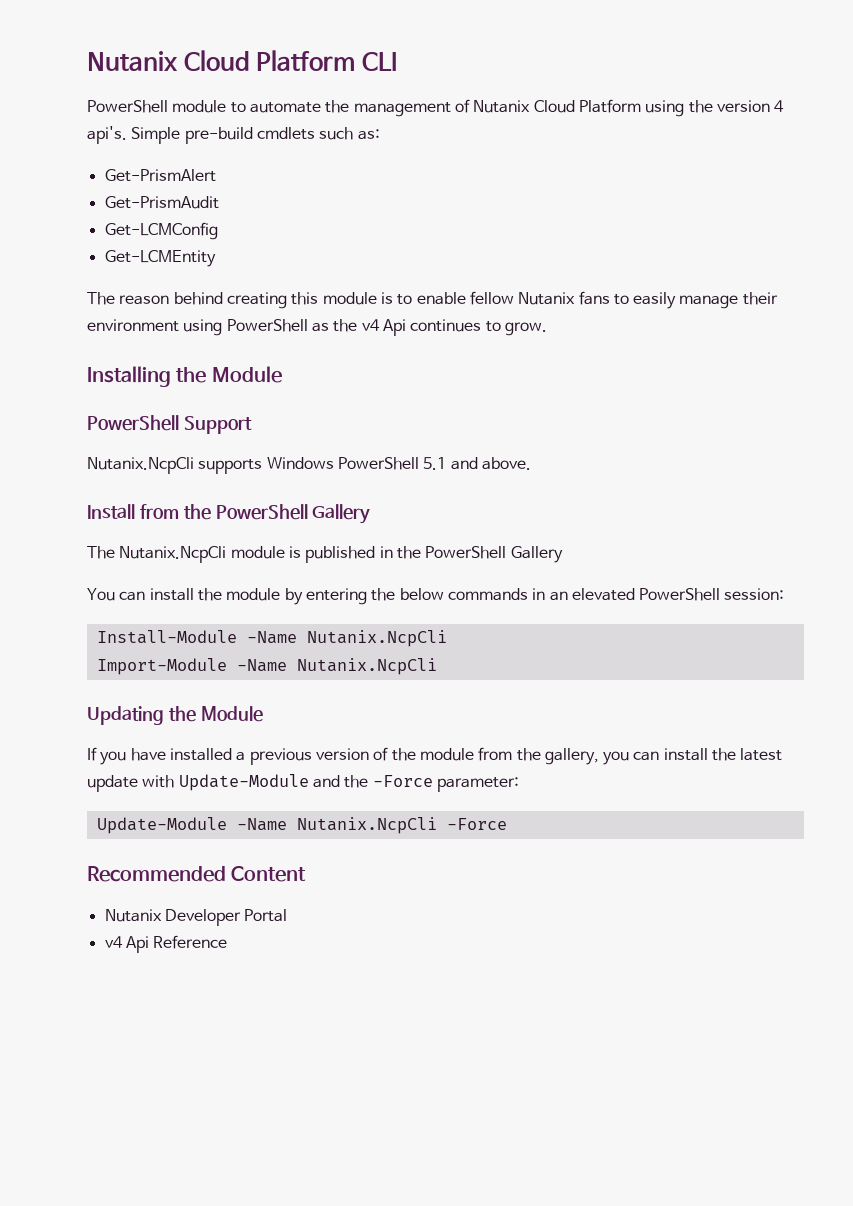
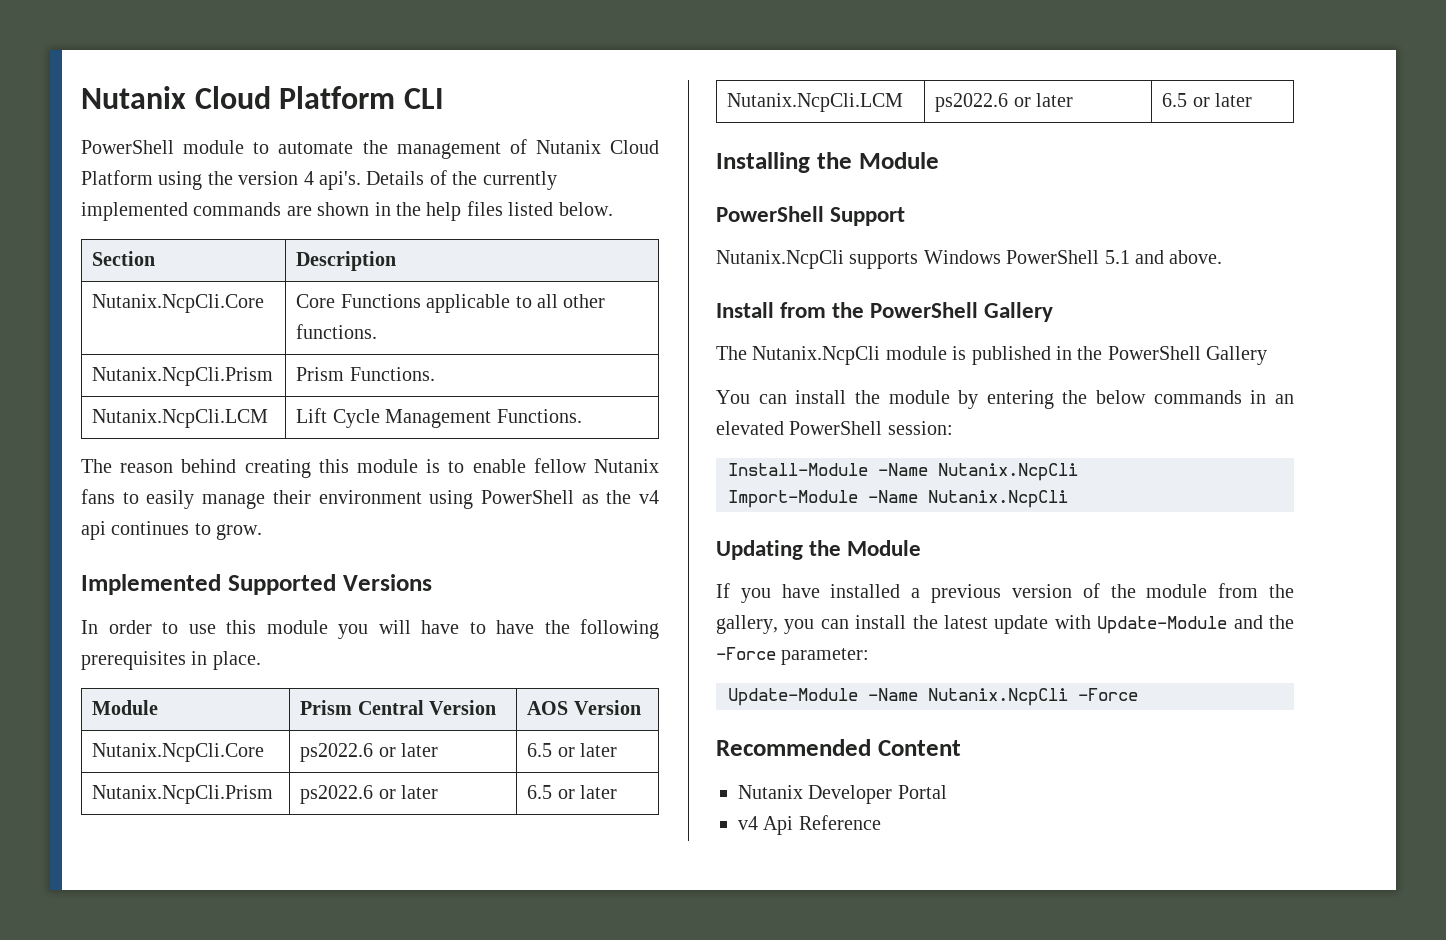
- Simple pre-build cmdlets such as:
- Get-PrismAlert
- Get-PrismAudit
- Get-LCMConfig
- Get-LCMEntity
+ Details of the currently implemented commands are shown in the help files listed below.
+ Section | Description
+ Nutanix.NcpCli.Core | Core Functions applicable to all other functions.
+ Nutanix.NcpCli.Prism | Prism Functions.
+ Nutanix.NcpCli.LCM | Lift Cycle Management Functions.
- The reason behind creating this module is to enable fellow Nutanix fans to easily manage their environment using PowerShell as the v4 Api continues to grow.
+ The reason behind creating this module is to enable fellow Nutanix fans to easily manage their environment using PowerShell as the v4 api continues to grow.
+ Implemented Supported Versions
+ In order to use this module you will have to have the following prerequisites in place.
+ Module | Prism Central Version | AOS Version
+ Nutanix.NcpCli.Core | ps2022.6 or later | 6.5 or later
+ Nutanix.NcpCli.Prism | ps2022.6 or later | 6.5 or later
+ Nutanix.NcpCli.LCM | ps2022.6 or later | 6.5 or later

